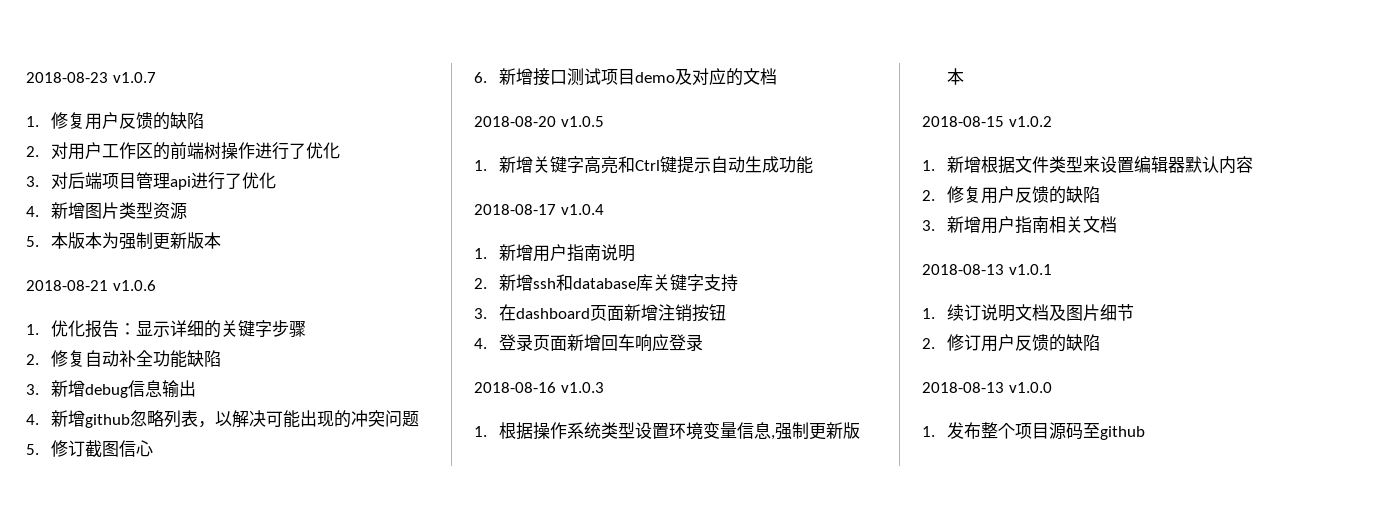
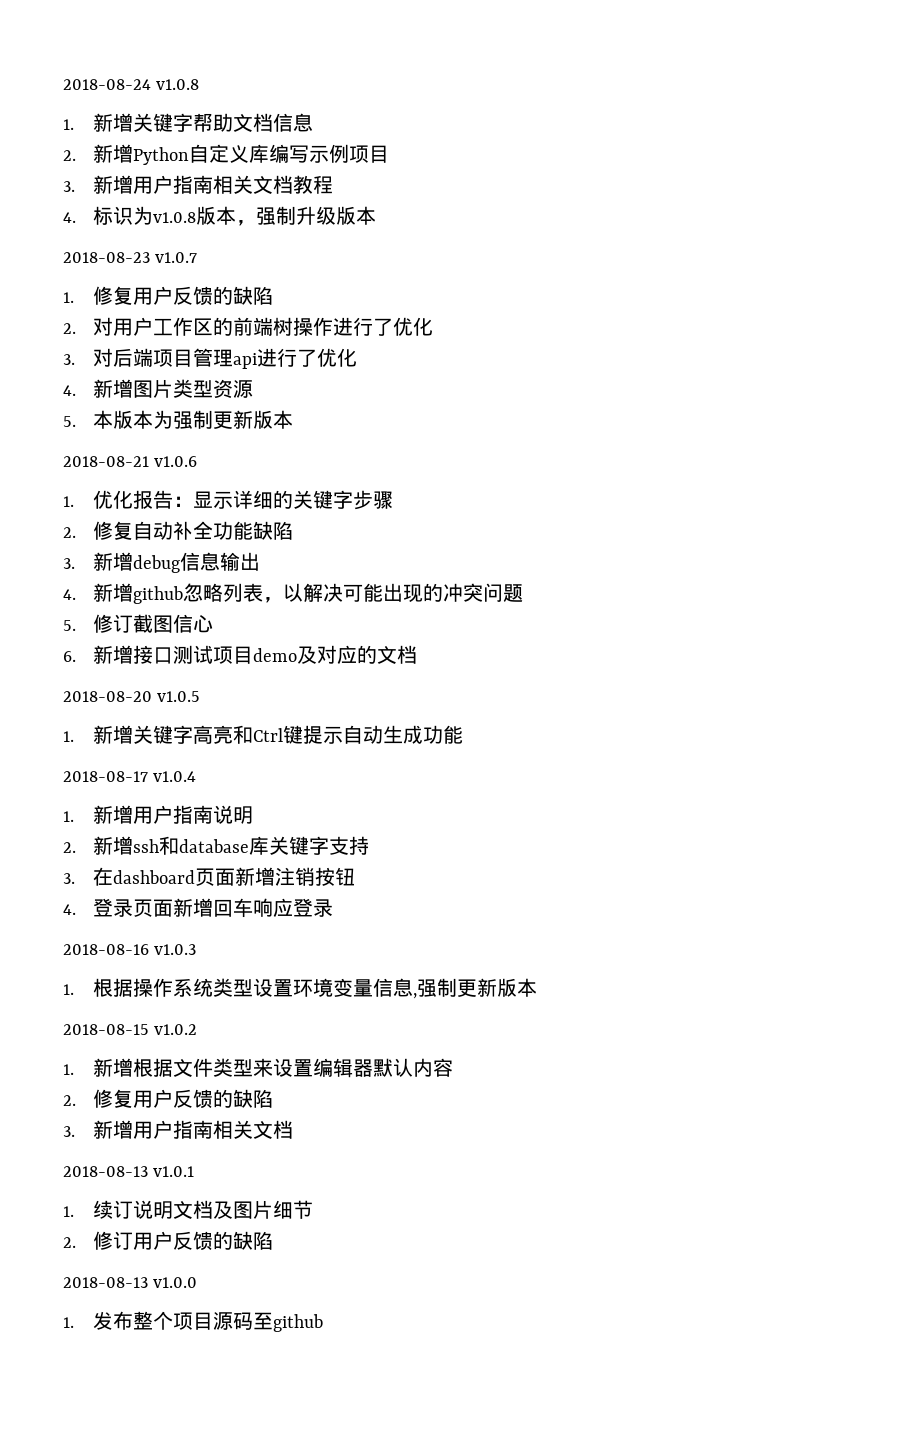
+ 2018-08-24 v1.0.8
+ 1.新增关键字帮助文档信息
+ 2.新增Python自定义库编写示例项目
+ 3.新增用户指南相关文档教程
+ 4.标识为v1.0.8版本，强制升级版本

